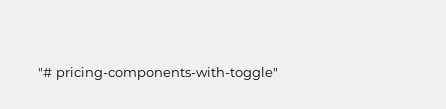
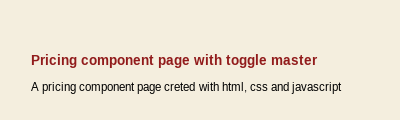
- "# pricing-components-with-toggle"
+ Pricing component page with toggle master
+ A pricing component page creted with html, css and javascript

